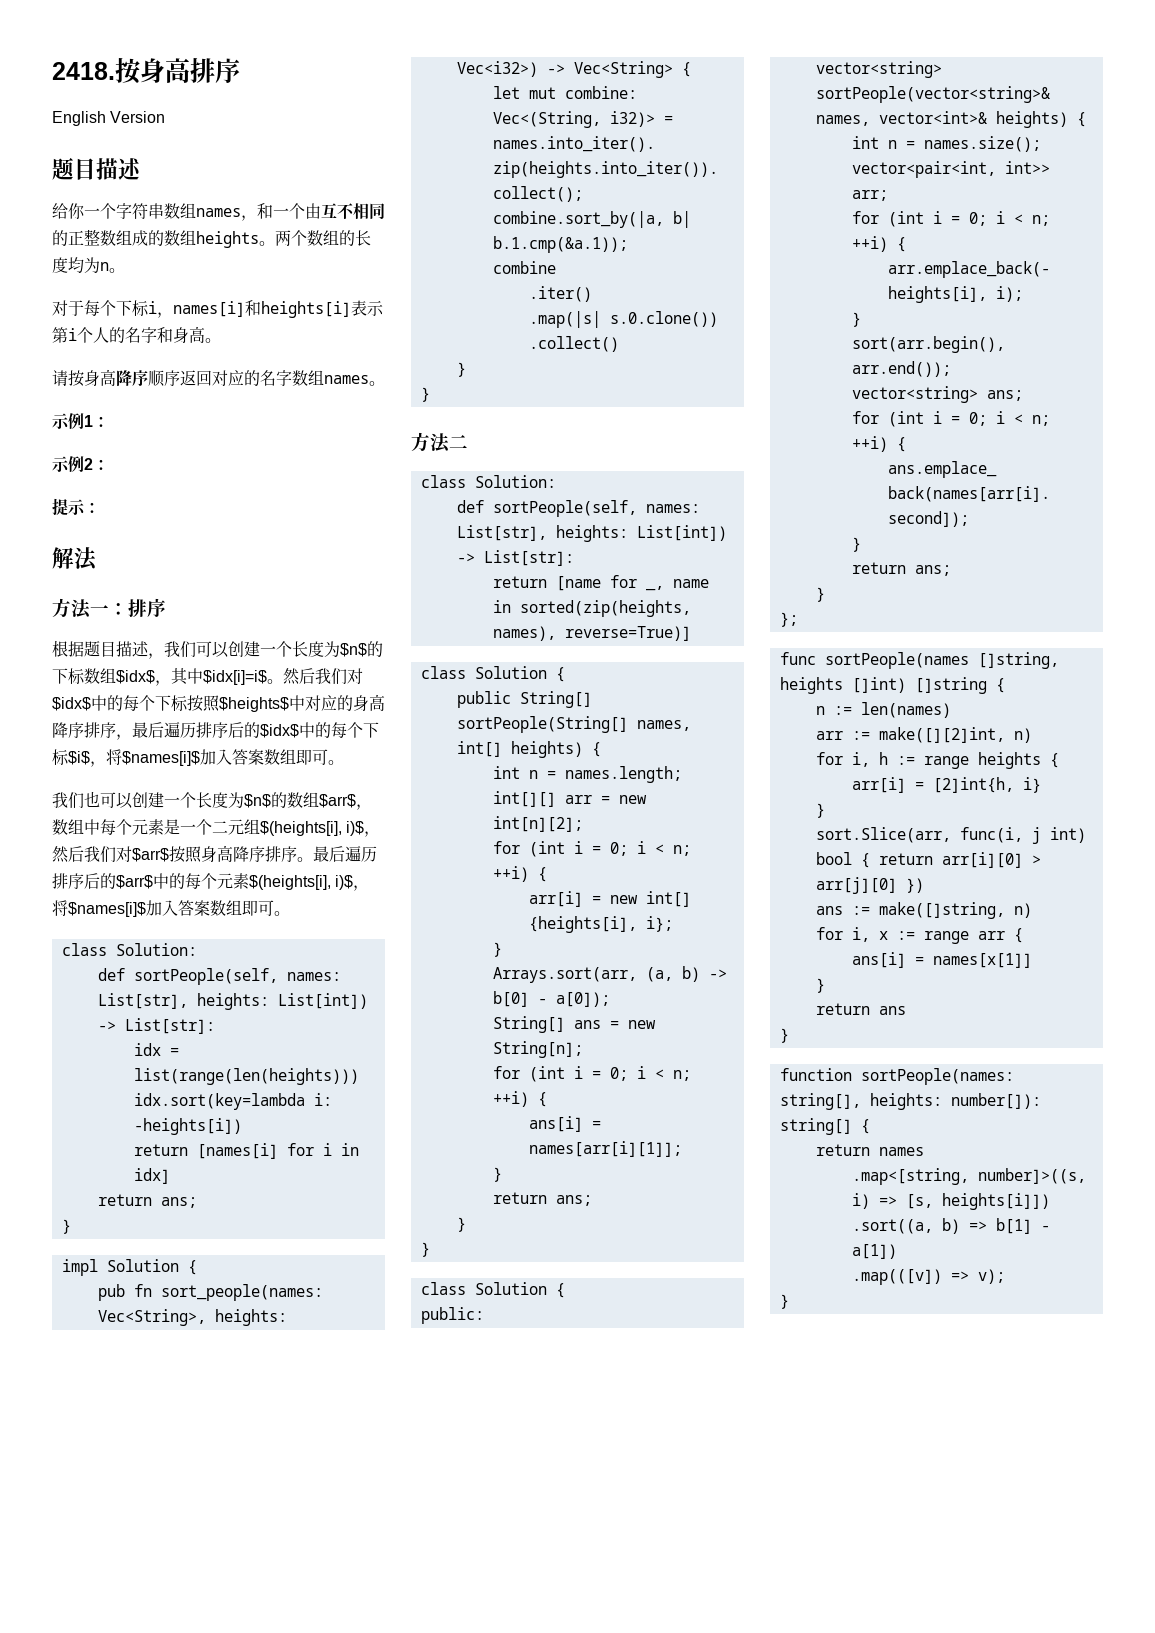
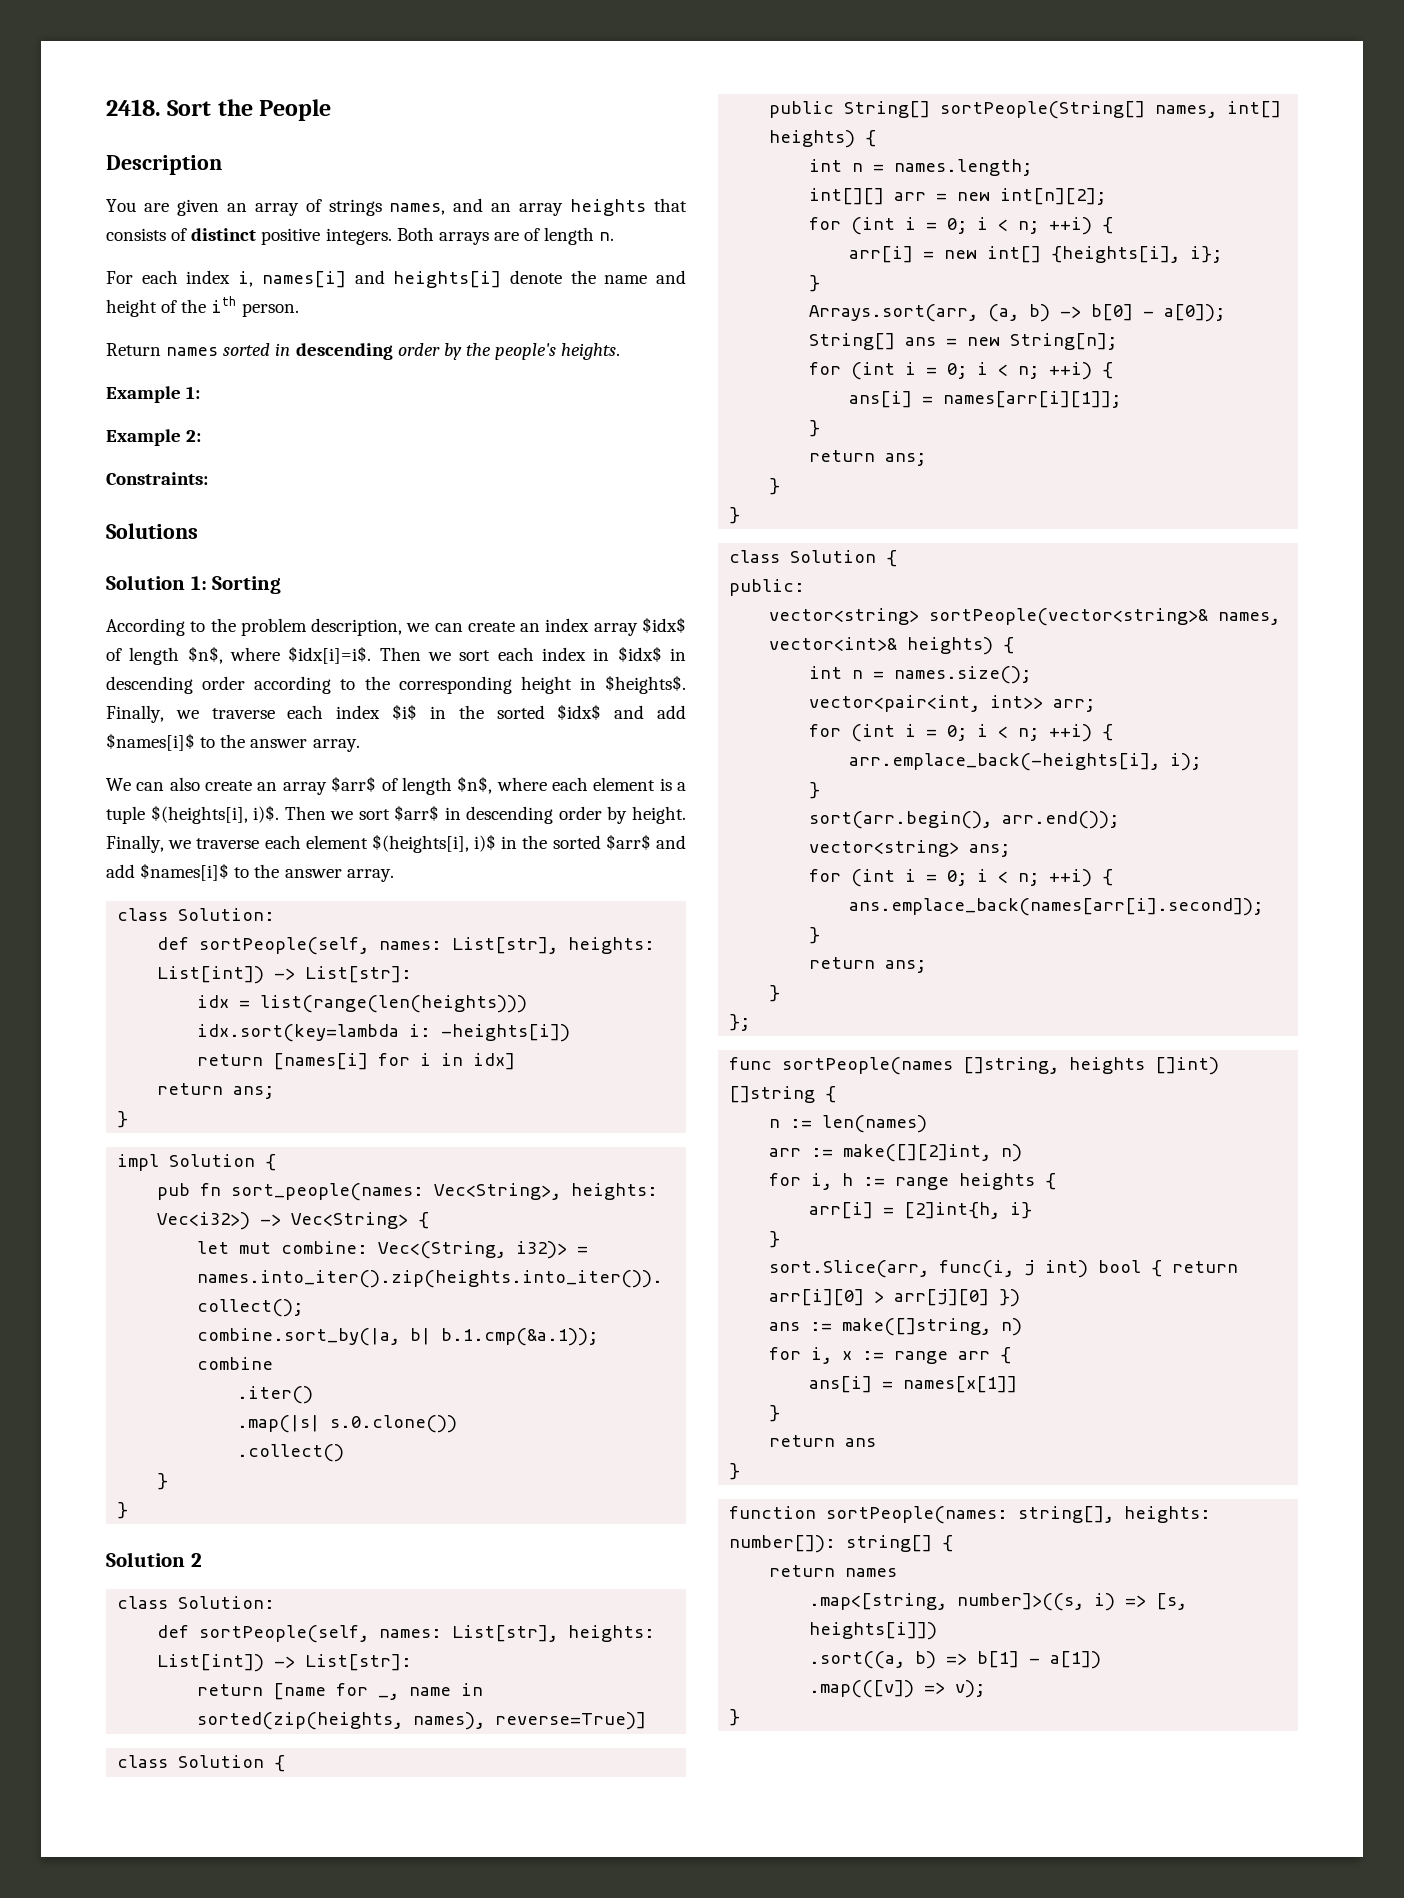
- 按身高排序
- English Version
- 题目描述
- 给你一个字符串数组names，和一个由互不相同的正整数组成的数组heights。两个数组的长度均为n。
- 对于每个下标i，names[i]和heights[i]表示第i个人的名字和身高。
- 请按身高降序顺序返回对应的名字数组names。
- 示例1：
- 示例2：
- 提示：
- 解法
- 方法一：排序
- 根据题目描述，我们可以创建一个长度为$n$的下标数组$idx$，其中$idx[i]=i$。然后我们对$idx$中的每个下标按照$heights$中对应的身高降序排序，最后遍历排序后的$idx$中的每个下标$i$，将$names[i]$加入答案数组即可。
- 我们也可以创建一个长度为$n$的数组$arr$，数组中每个元素是一个二元组$(heights[i], i)$，然后我们对$arr$按照身高降序排序。最后遍历排序后的$arr$中的每个元素$(heights[i], i)$，将$names[i]$加入答案数组即可。
+ Sort the People
+ Description
+ You are given an array of strings names, and an array heights that consists of distinct positive integers. Both arrays are of length n.
+ For each index i, names[i] and heights[i] denote the name and height of the ith person.
+ Return names sorted in descending order by the people's heights.
+ Example 1:
+ Example 2:
+ Constraints:
+ Solutions
+ Solution 1: Sorting
+ According to the problem description, we can create an index array $idx$ of length $n$, where $idx[i]=i$. Then we sort each index in $idx$ in descending order according to the corresponding height in $heights$. Finally, we traverse each index $i$ in the sorted $idx$ and add $names[i]$ to the answer array.
+ We can also create an array $arr$ of length $n$, where each element is a tuple $(heights[i], i)$. Then we sort $arr$ in descending order by height. Finally, we traverse each element $(heights[i], i)$ in the sorted $arr$ and add $names[i]$ to the answer array.
- 方法二
+ Solution 2

